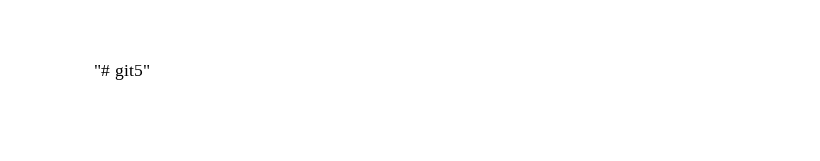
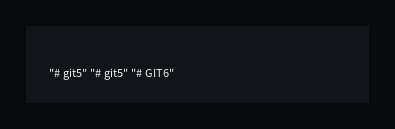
- "# git5"
+ "# git5" "# git5" "# GIT6"

